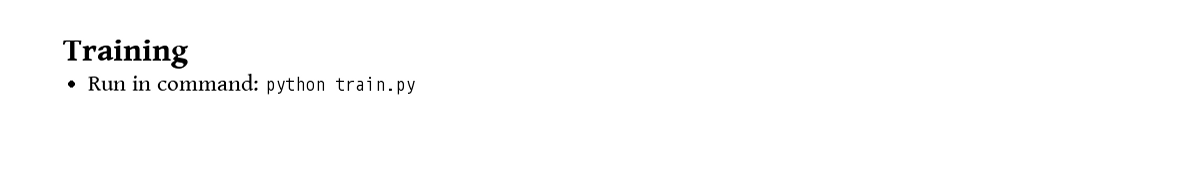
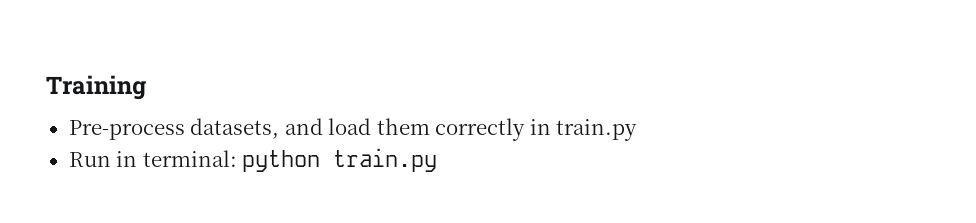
+ Pre-process datasets, and load them correctly in train.py
- Run in command: python train.py
+ Run in terminal: python train.py

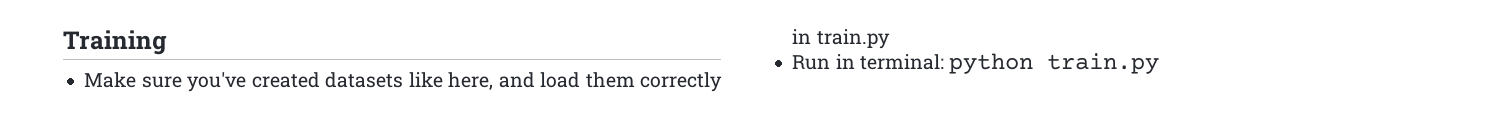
- Pre-process datasets, and load them correctly in train.py
+ Make sure you've created datasets like here, and load them correctly in train.py

